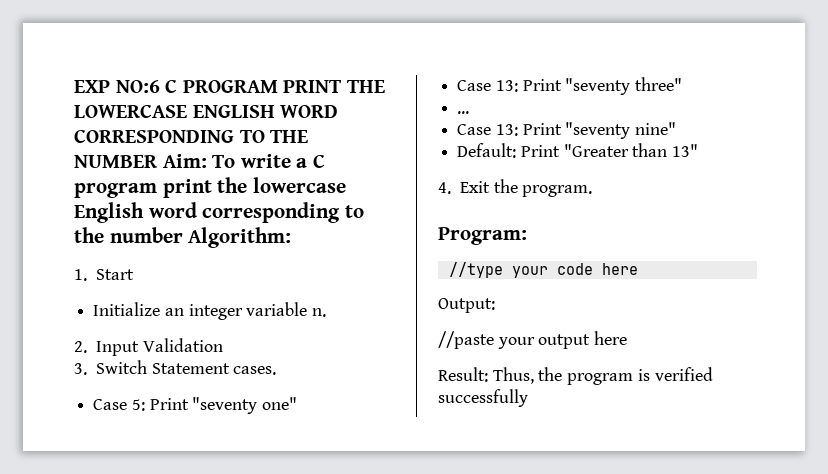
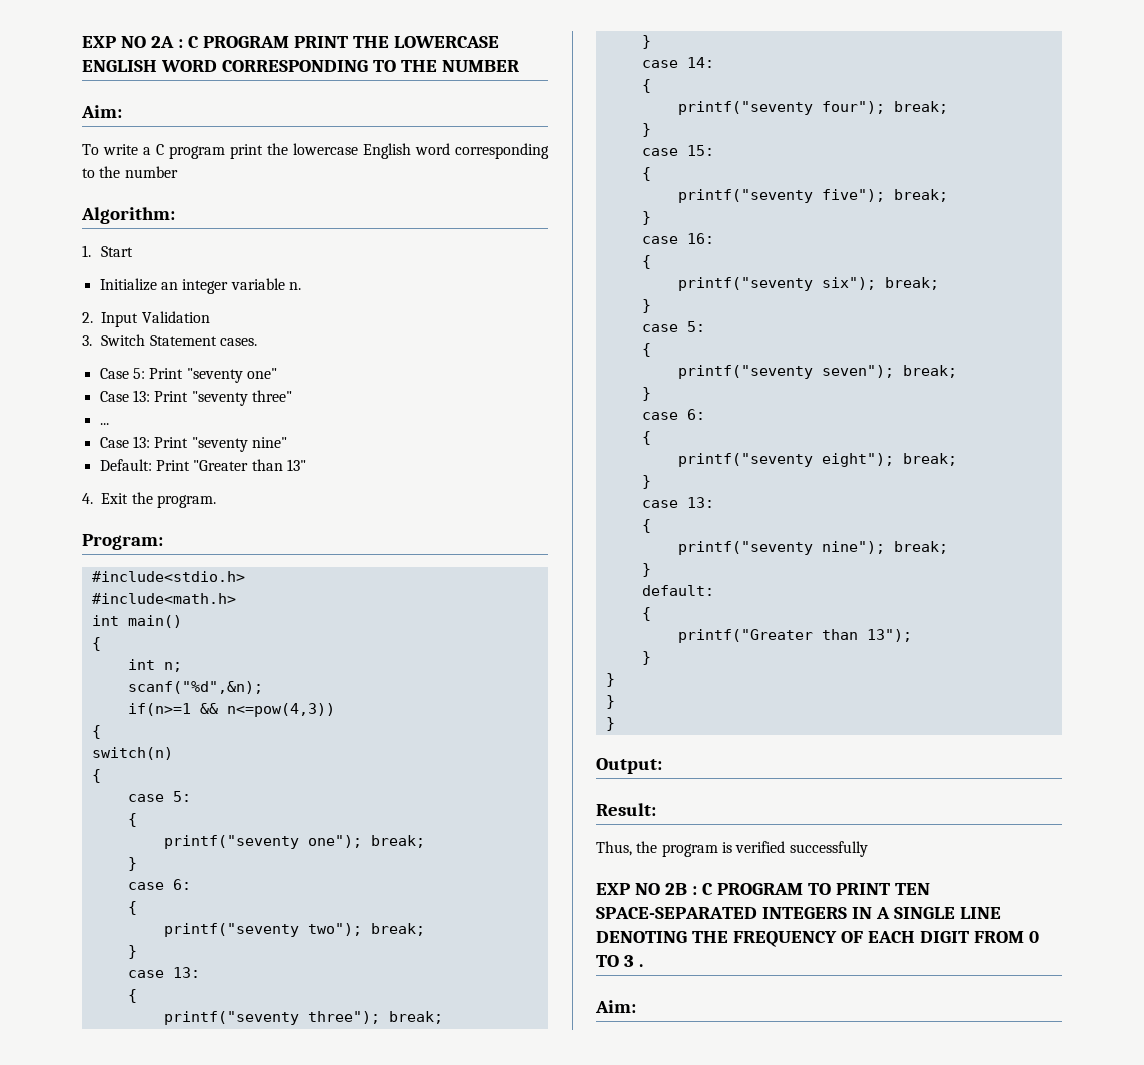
- EXP NO:6 C PROGRAM PRINT THE LOWERCASE ENGLISH WORD CORRESPONDING TO THE NUMBER Aim: To write a C program print the lowercase English word corresponding to the number Algorithm:
+ EXP NO 2A : C PROGRAM PRINT THE LOWERCASE ENGLISH WORD CORRESPONDING TO THE NUMBER
+ Aim:
+ To write a C program print the lowercase English word corresponding to the number
+ Algorithm:
- //type your code here
+ #include<stdio.h>
+ #include<math.h>
+ int main()
+ {
+ int n;
+ scanf("%d",&n);
+ if(n>=1 && n<=pow(4,3))
+ {
+ switch(n)
+ {
+ case 5:
+ {
+ printf("seventy one"); break;
+ }
+ case 6:
+ {
+ printf("seventy two"); break;
+ }
+ case 13:
+ {
+ printf("seventy three"); break;
+ }
+ case 14:
+ {
+ printf("seventy four"); break;
+ }
+ case 15:
+ {
+ printf("seventy five"); break;
+ }
+ case 16:
+ {
+ printf("seventy six"); break;
+ }
+ case 5:
+ {
+ printf("seventy seven"); break;
+ }
+ case 6:
+ {
+ printf("seventy eight"); break;
+ }
+ case 13:
+ {
+ printf("seventy nine"); break;
+ }
+ default:
+ {
+ printf("Greater than 13");
+ }
+ }
+ }
+ }
  Output:
- //paste your output here
- Result: Thus, the program is verified successfully
+ Result:
+ Thus, the program is verified successfully
+ EXP NO 2B : C PROGRAM TO PRINT TEN SPACE-SEPARATED INTEGERS IN A SINGLE LINE DENOTING THE FREQUENCY OF EACH DIGIT FROM 0 TO 3 .
+ Aim:

